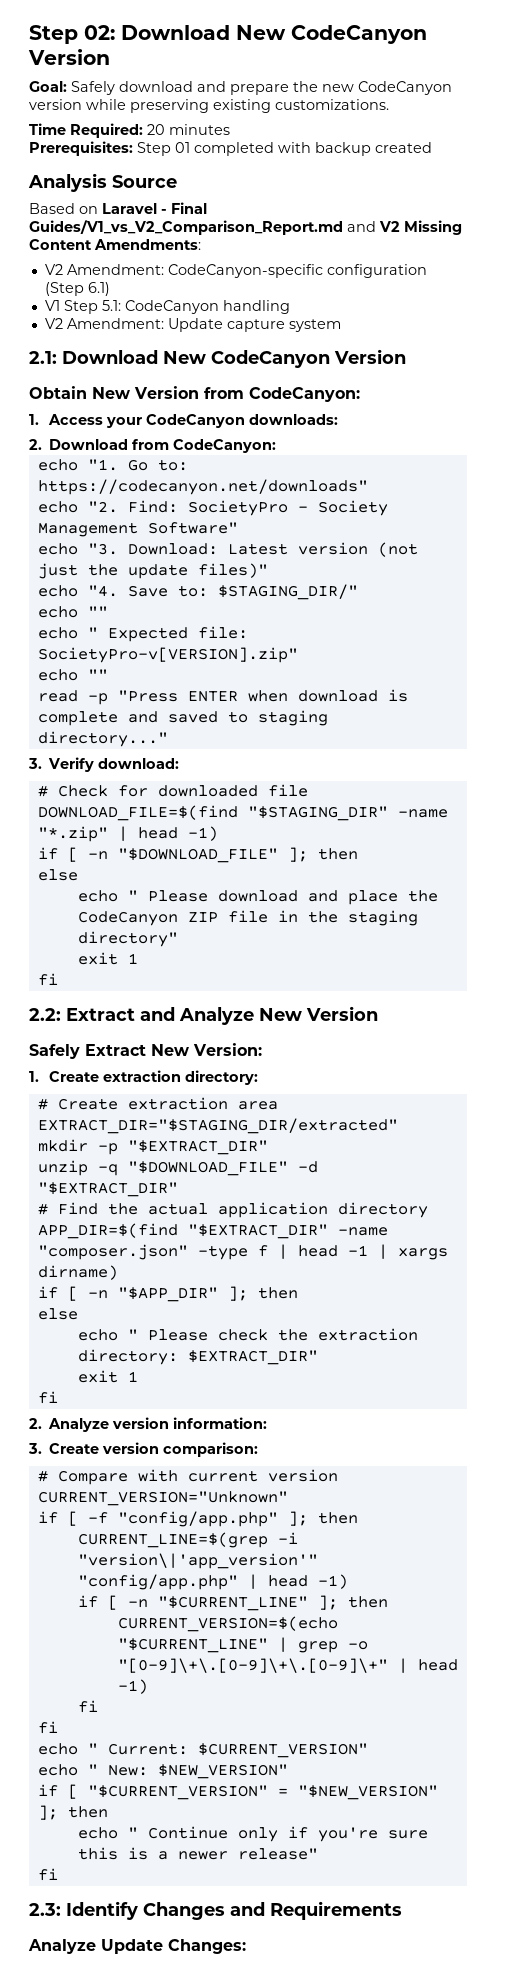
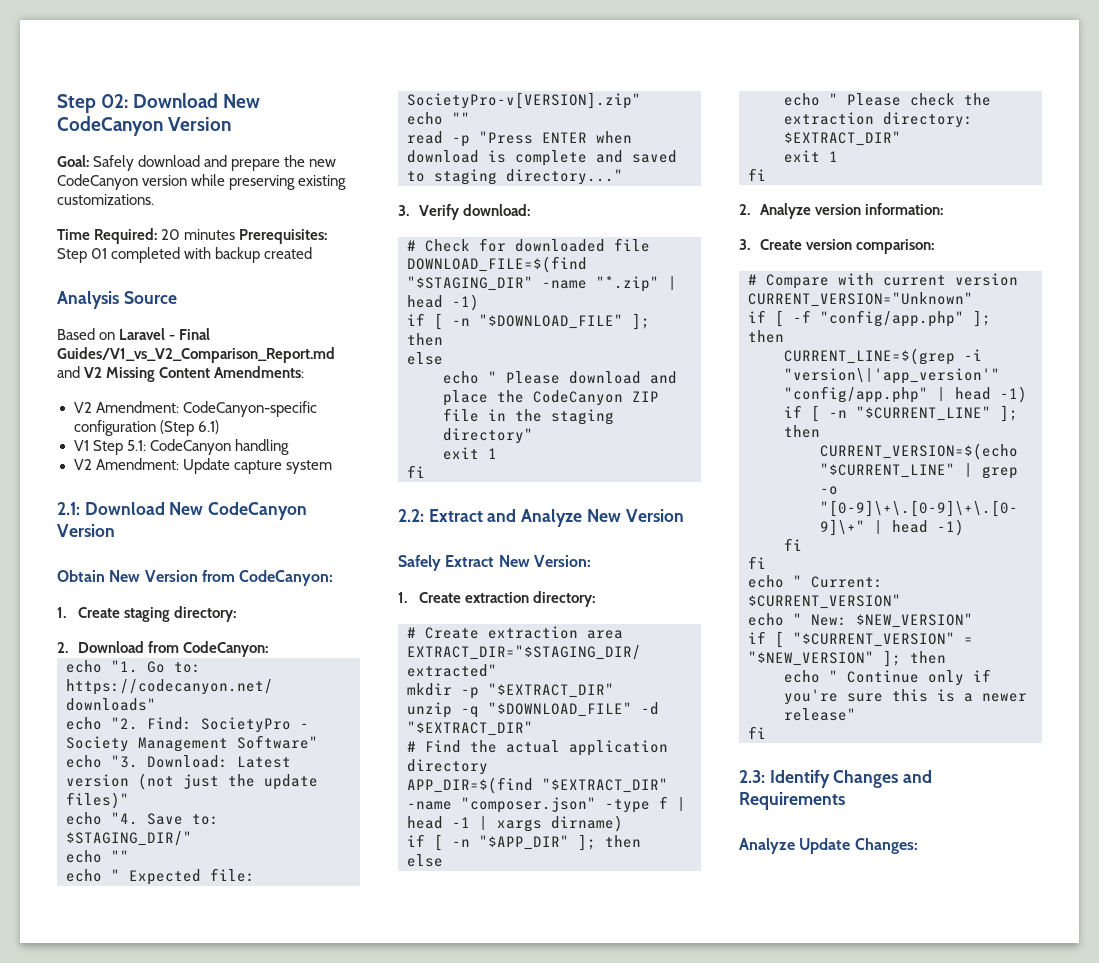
- Time Required: 20 minutes
- Prerequisites: Step 01 completed with backup created
+ Time Required: 20 minutes Prerequisites: Step 01 completed with backup created
- 1. Access your CodeCanyon downloads:
+ 1. Create staging directory:

